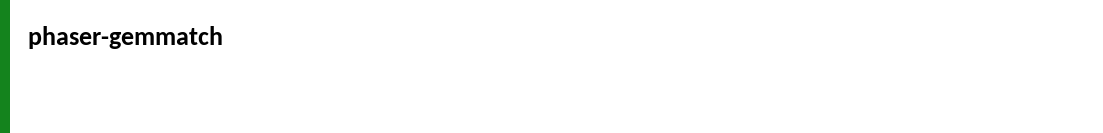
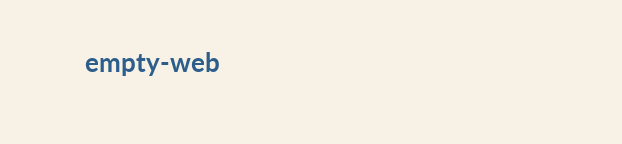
- phaser-gemmatch
+ empty-web

